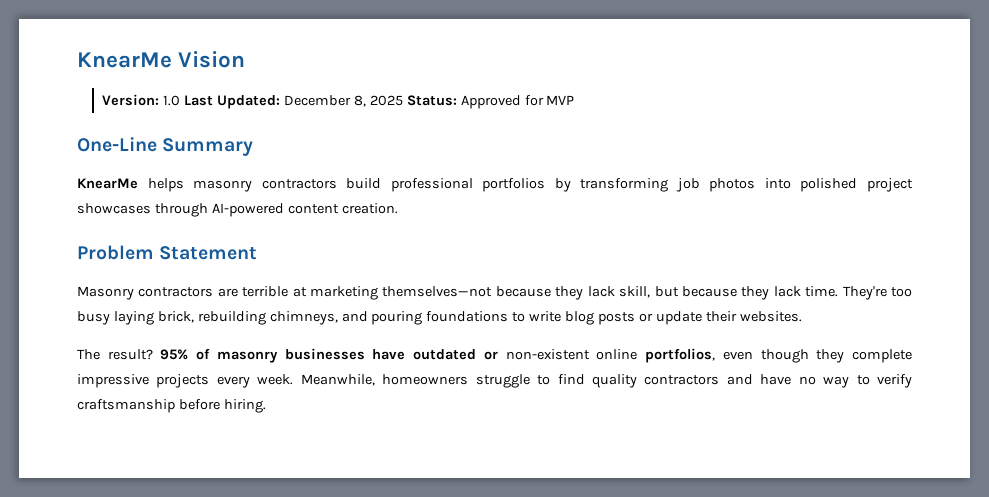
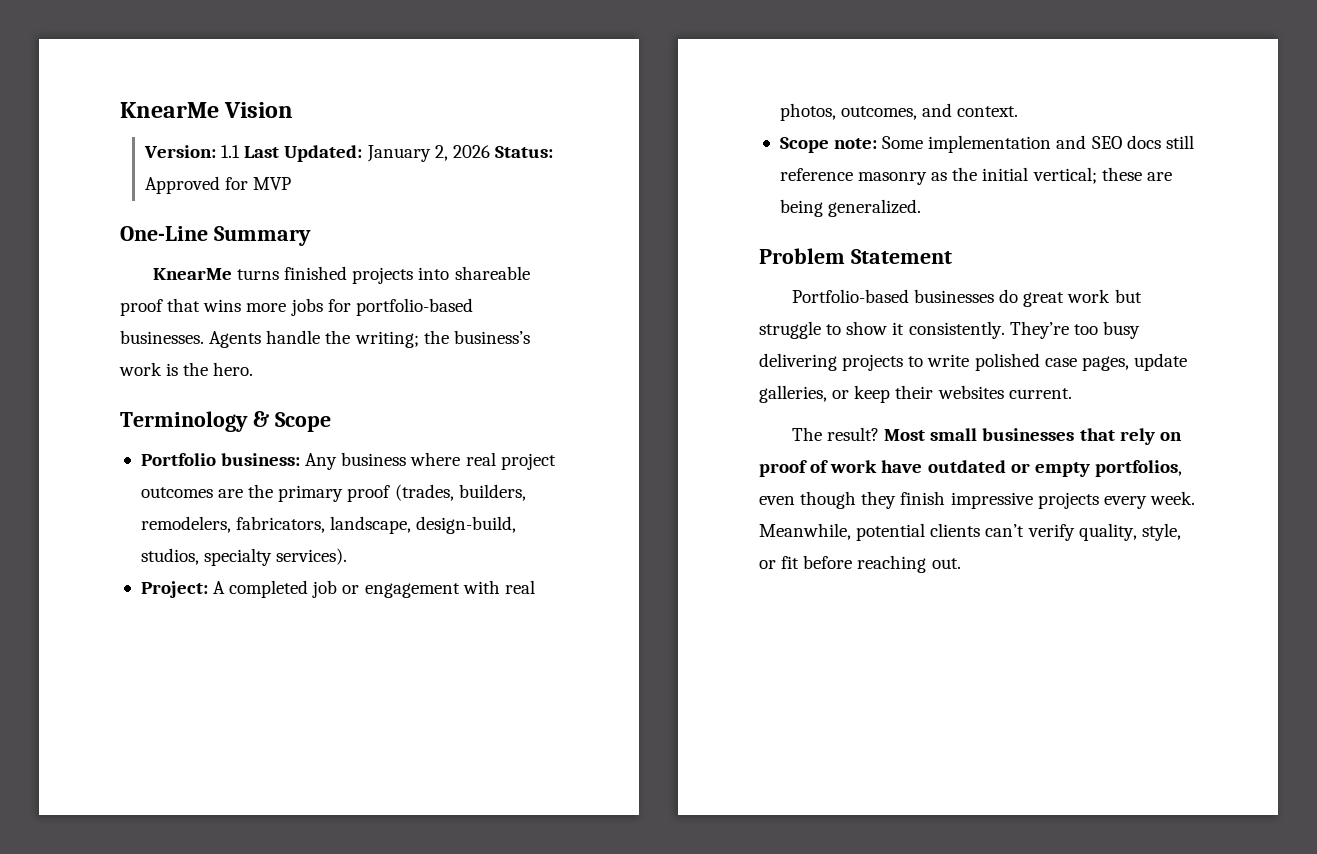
- Version: 1.0 Last Updated: December 8, 2025 Status: Approved for MVP
+ Version: 1.1 Last Updated: January 2, 2026 Status: Approved for MVP
- KnearMe helps masonry contractors build professional portfolios by transforming job photos into polished project showcases through AI-powered content creation.
+ KnearMe turns finished projects into shareable proof that wins more jobs for portfolio-based businesses. Agents handle the writing; the business’s work is the hero.
+ Terminology & Scope
+ Portfolio business: Any business where real project outcomes are the primary proof (trades, builders, remodelers, fabricators, landscape, design-build, studios, specialty services).
+ Project: A completed job or engagement with real photos, outcomes, and context.
+ Scope note: Some implementation and SEO docs still reference masonry as the initial vertical; these are being generalized.
  Problem Statement
- Masonry contractors are terrible at marketing themselves—not because they lack skill, but because they lack time. They're too busy laying brick, rebuilding chimneys, and pouring foundations to write blog posts or update their websites.
- The result? 95% of masonry businesses have outdated or non-existent online portfolios, even though they complete impressive projects every week.
+ Portfolio-based businesses do great work but struggle to show it consistently. They’re too busy delivering projects to write polished case pages, update galleries, or keep their websites current.
+ The result? Most small businesses that rely on proof of work have outdated or empty portfolios, even though they finish impressive projects every week.
- Meanwhile, homeowners struggle to find quality contractors and have no way to verify craftsmanship before hiring.
+ Meanwhile, potential clients can’t verify quality, style, or fit before reaching out.

